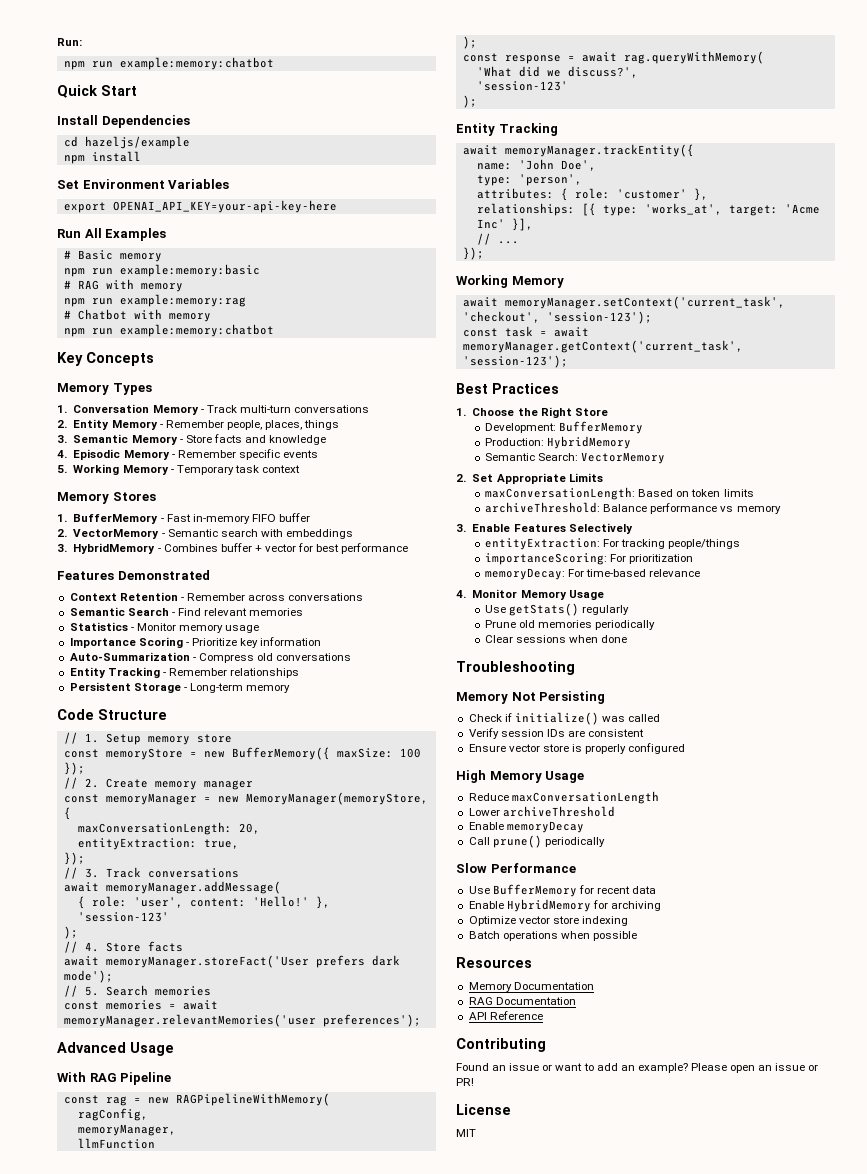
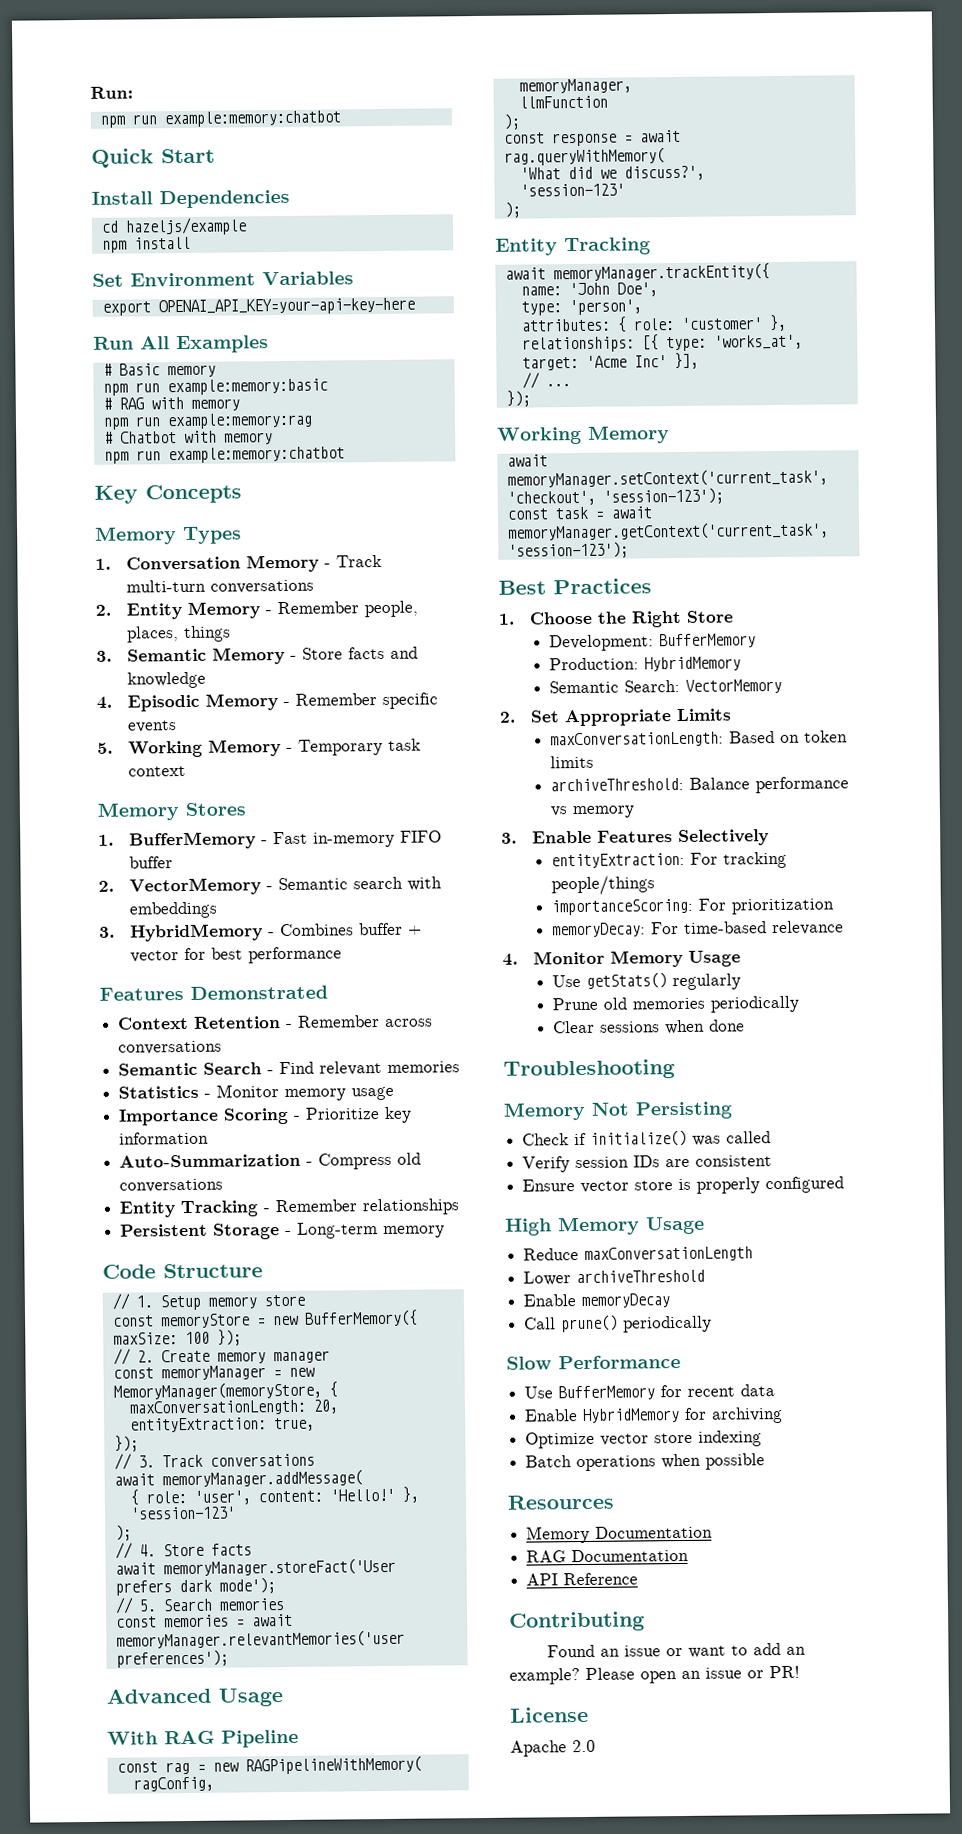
- MIT
+ Apache 2.0

